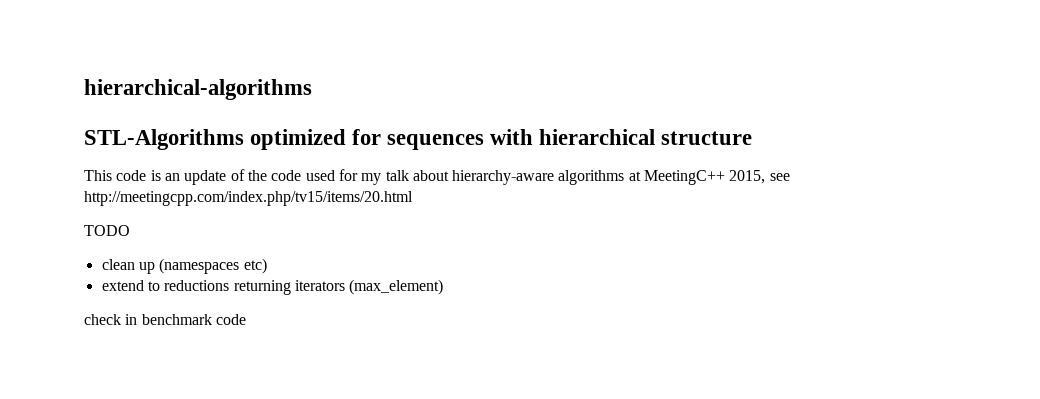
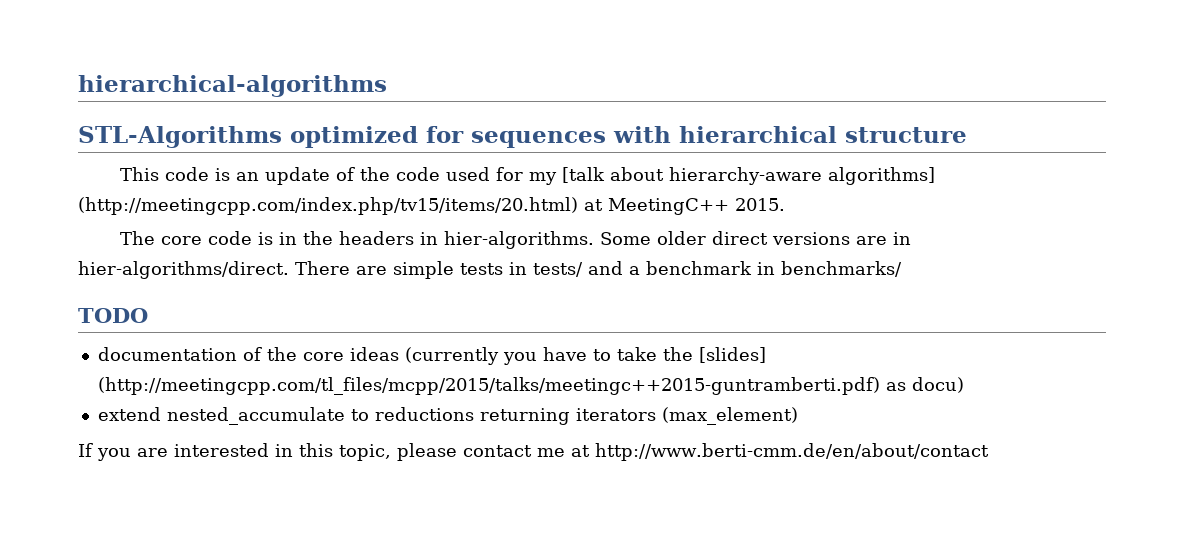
- This code is an update of the code used for my talk about hierarchy-aware algorithms at MeetingC++ 2015, see http://meetingcpp.com/index.php/tv15/items/20.html
+ This code is an update of the code used for my [talk about hierarchy-aware algorithms] (http://meetingcpp.com/index.php/tv15/items/20.html) at MeetingC++ 2015.
+ The core code is in the headers in hier-algorithms. Some older direct versions are in hier-algorithms/direct. There are simple tests in tests/ and a benchmark in benchmarks/
  TODO
- clean up (namespaces etc)
+ documentation of the core ideas (currently you have to take the [slides] (http://meetingcpp.com/tl_files/mcpp/2015/talks/meetingc++2015-guntramberti.pdf) as docu)
- extend to reductions returning iterators (max_element)
+ extend nested_accumulate to reductions returning iterators (max_element)
- check in benchmark code
+ If you are interested in this topic, please contact me at http://www.berti-cmm.de/en/about/contact

